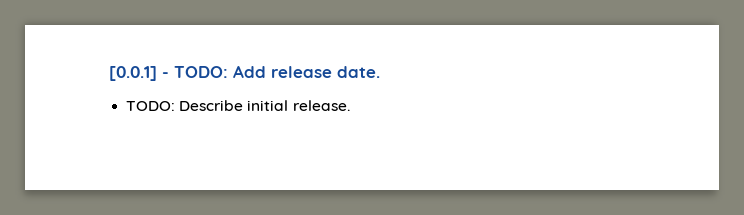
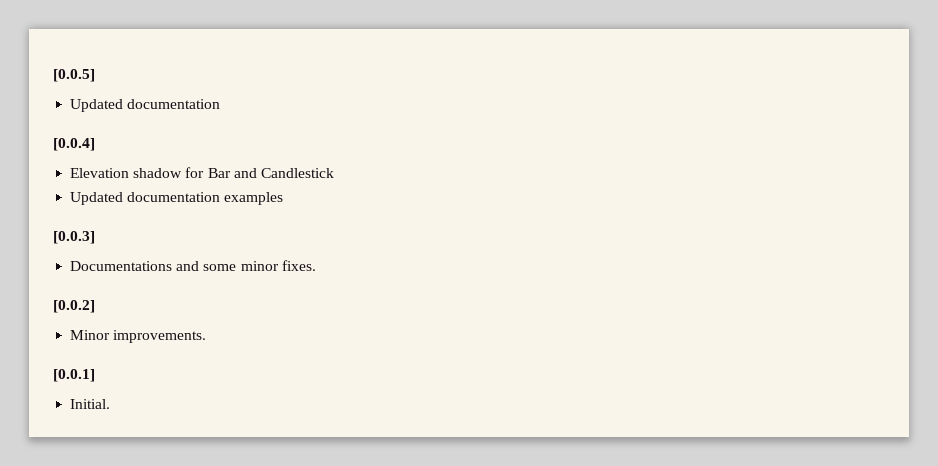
- [0.0.1] - TODO: Add release date.
- TODO: Describe initial release.
+ [0.0.5]
+ Updated documentation
+ [0.0.4]
+ Elevation shadow for Bar and Candlestick
+ Updated documentation examples
+ [0.0.3]
+ Documentations and some minor fixes.
+ [0.0.2]
+ Minor improvements.
+ [0.0.1]
+ Initial.

